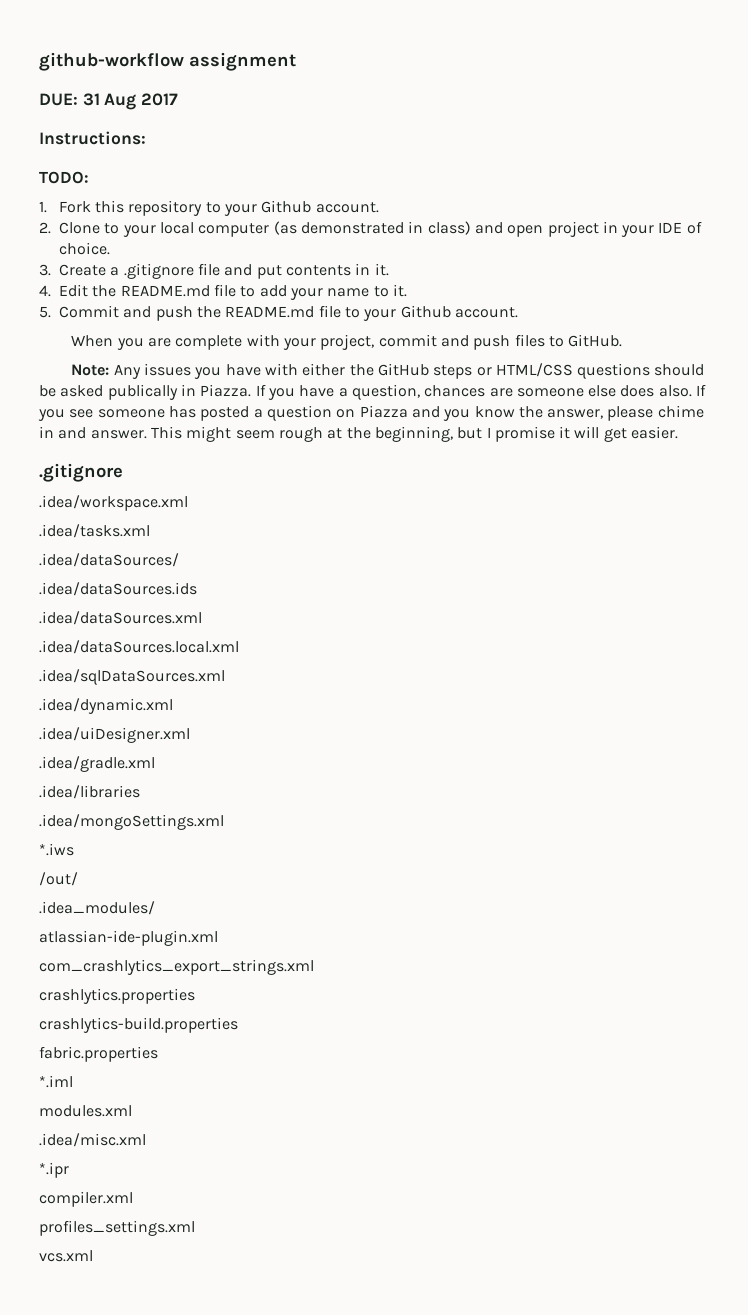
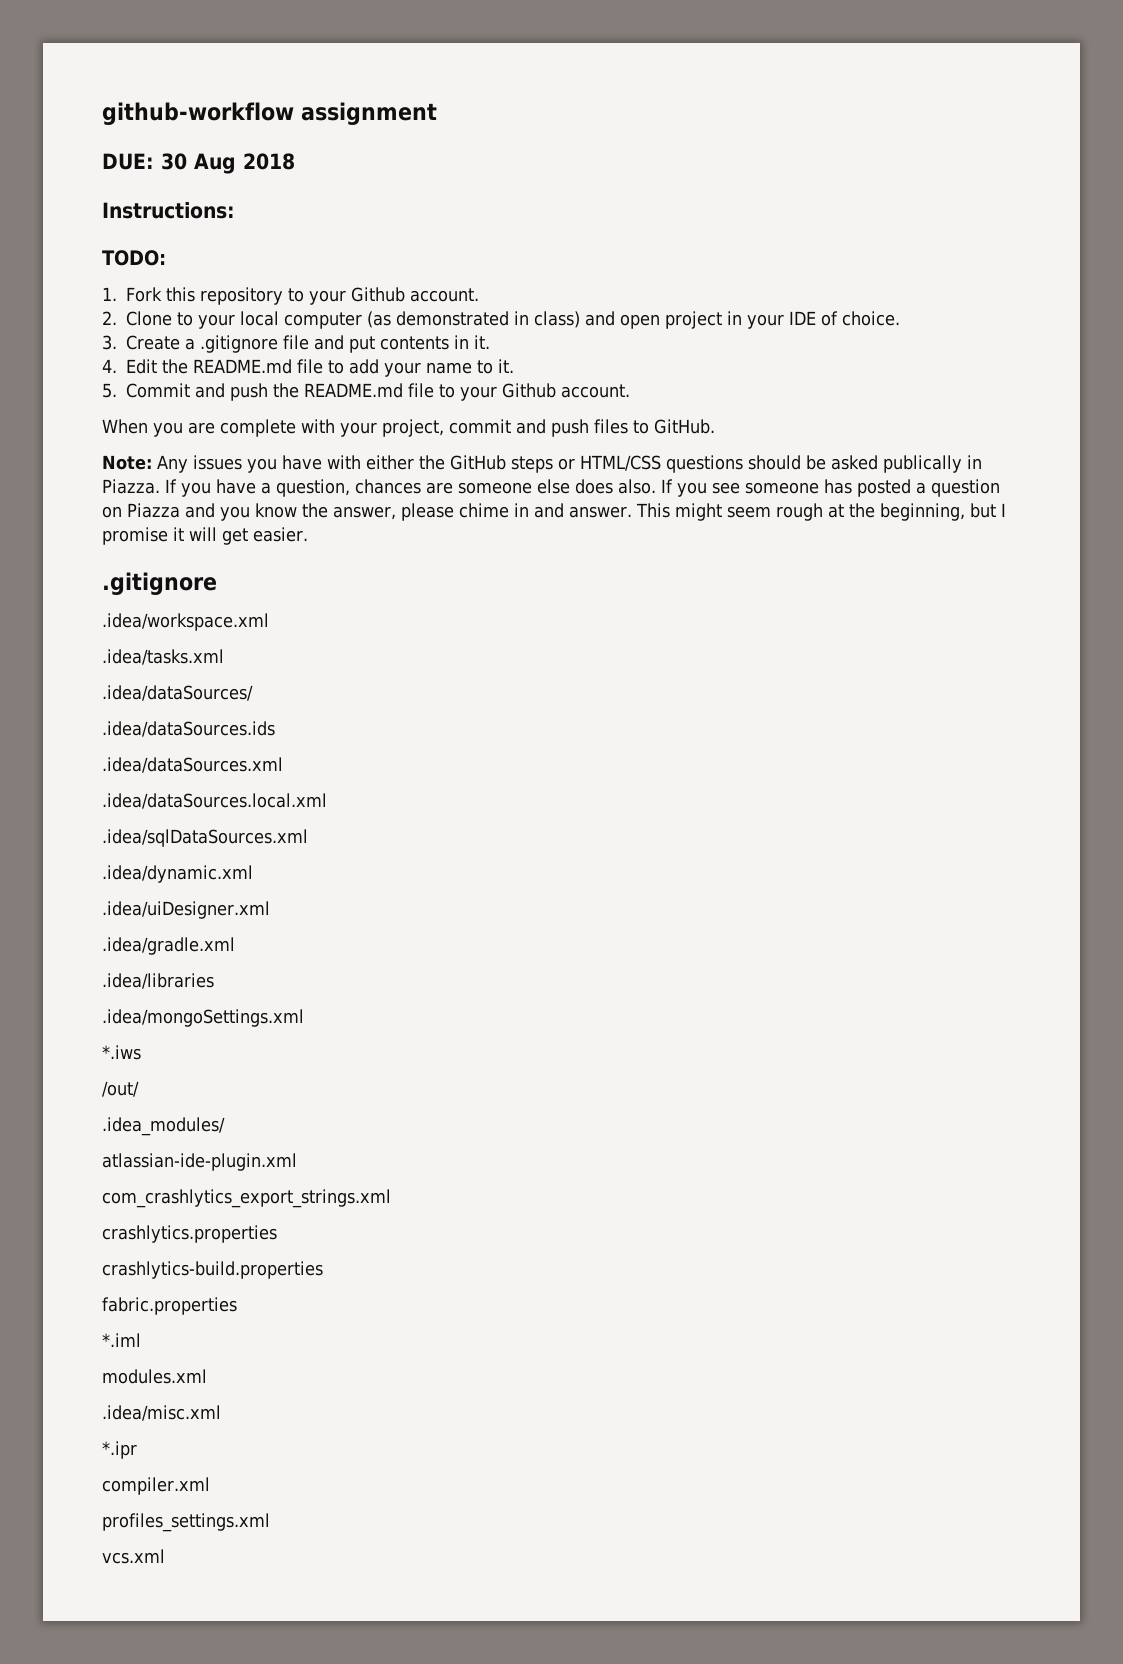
- DUE: 31 Aug 2017
+ DUE: 30 Aug 2018

